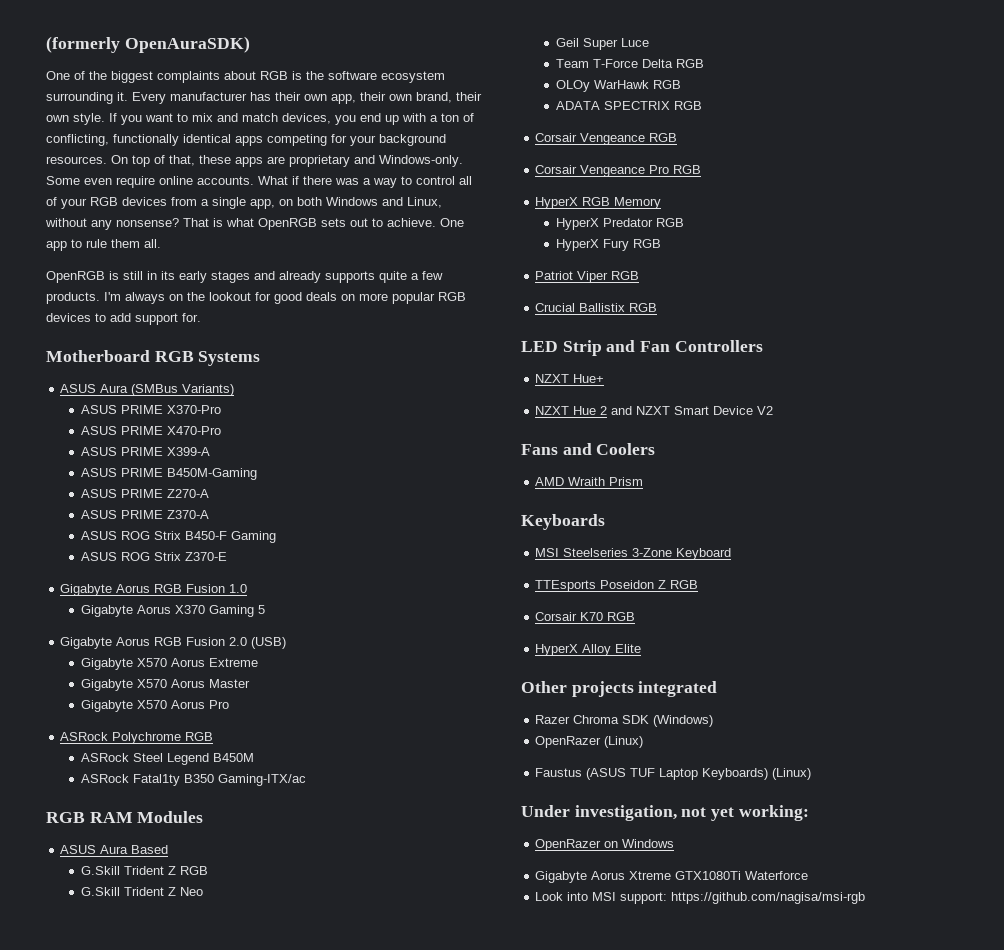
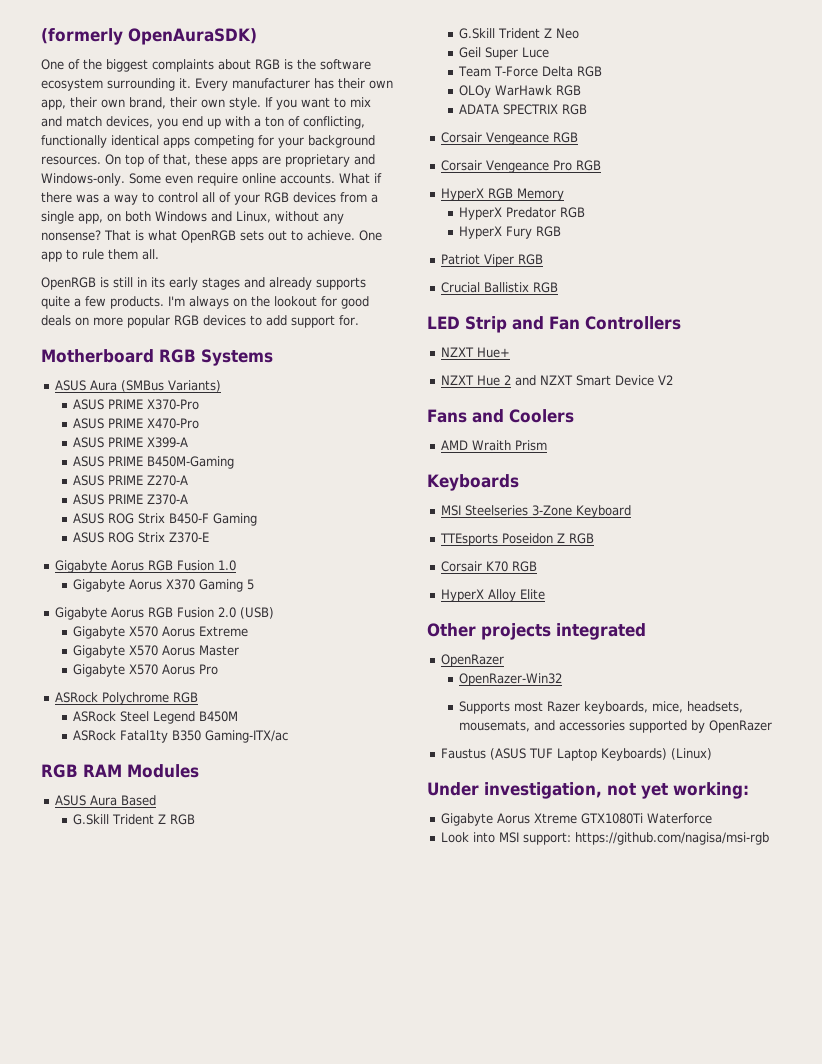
  Other projects integrated
- Razer Chroma SDK (Windows)
- OpenRazer (Linux)
+ OpenRazer
+ OpenRazer-Win32
+ Supports most Razer keyboards, mice, headsets, mousemats, and accessories supported by OpenRazer
- OpenRazer on Windows

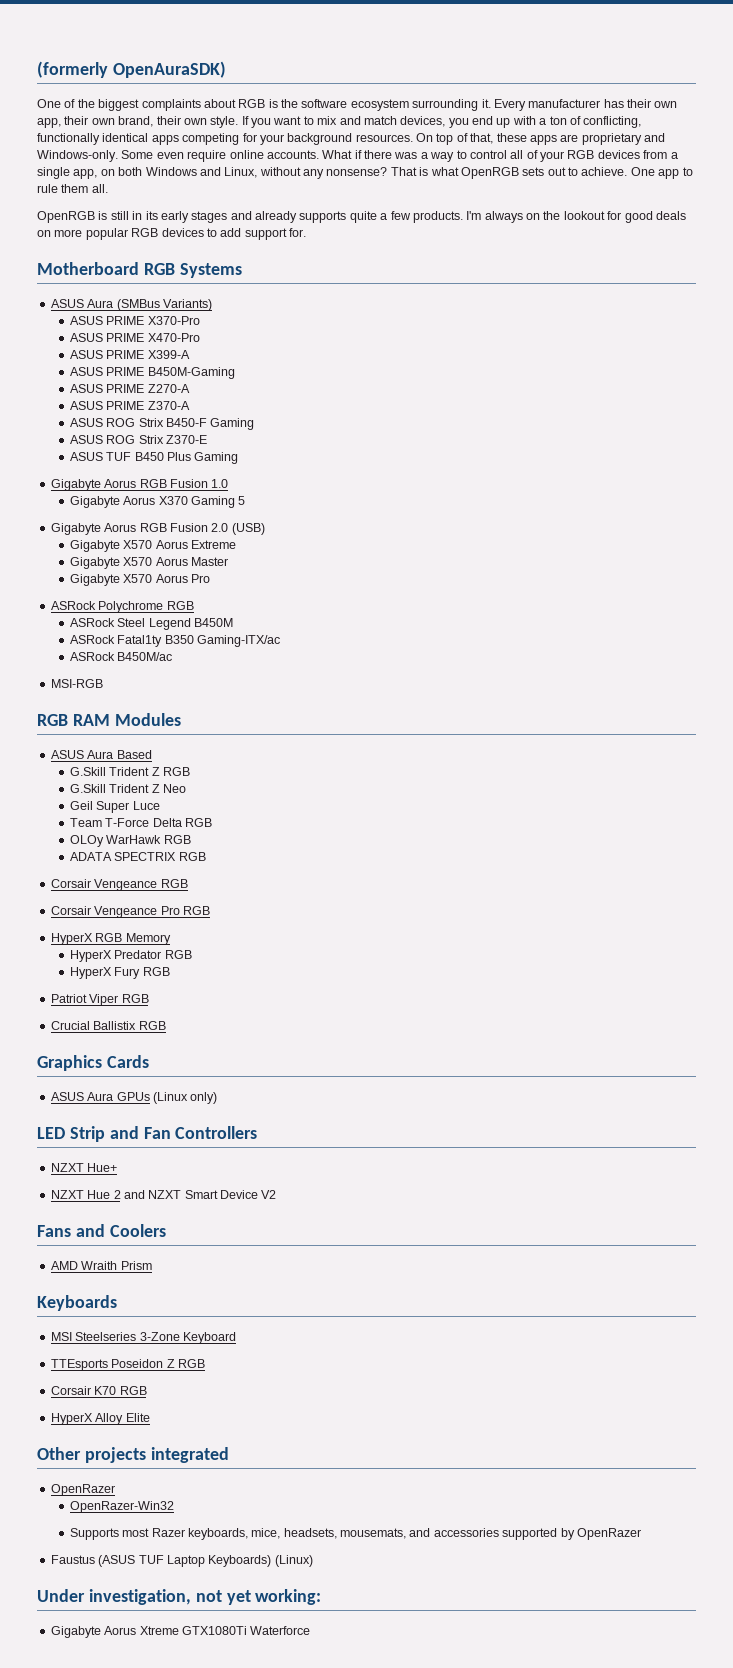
+ ASUS TUF B450 Plus Gaming
+ ASRock B450M/ac
+ MSI-RGB
+ Graphics Cards
+ ASUS Aura GPUs (Linux only)
- Look into MSI support: https://github.com/nagisa/msi-rgb

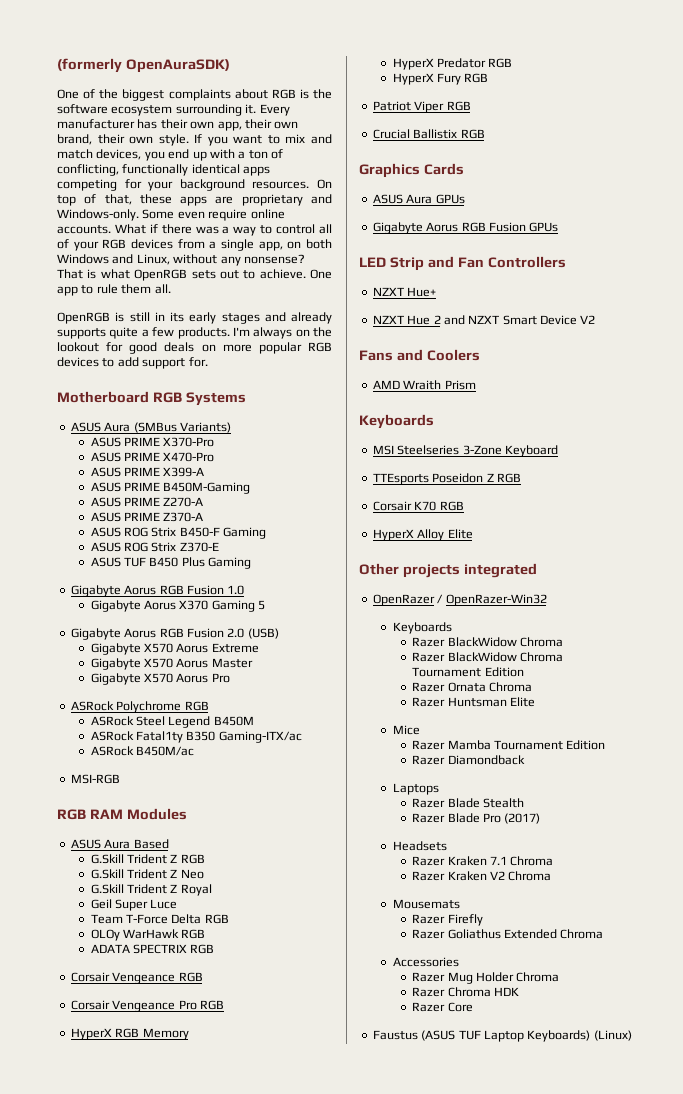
+ G.Skill Trident Z Royal
- ASUS Aura GPUs (Linux only)
+ ASUS Aura GPUs
+ Gigabyte Aorus RGB Fusion GPUs
  Other projects integrated
- OpenRazer
- OpenRazer-Win32
- Supports most Razer keyboards, mice, headsets, mousemats, and accessories supported by OpenRazer
+ OpenRazer / OpenRazer-Win32
+ Keyboards
+ Razer BlackWidow Chroma
+ Razer BlackWidow Chroma Tournament Edition
+ Razer Ornata Chroma
+ Razer Huntsman Elite
+ Mice
+ Razer Mamba Tournament Edition
+ Razer Diamondback
+ Laptops
+ Razer Blade Stealth
+ Razer Blade Pro (2017)
+ Headsets
+ Razer Kraken 7.1 Chroma
+ Razer Kraken V2 Chroma
+ Mousemats
+ Razer Firefly
+ Razer Goliathus Extended Chroma
+ Accessories
+ Razer Mug Holder Chroma
+ Razer Chroma HDK
+ Razer Core
- Under investigation, not yet working:
- Gigabyte Aorus Xtreme GTX1080Ti Waterforce

